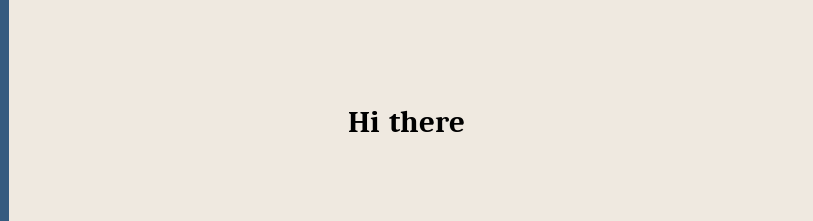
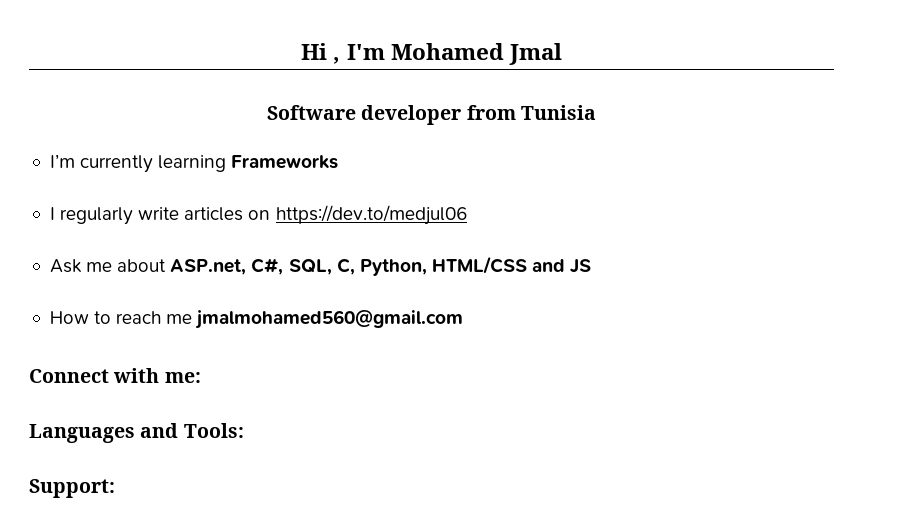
- Hi there
+ Hi , I'm Mohamed Jmal
+ Software developer from Tunisia
+ I’m currently learning Frameworks
+ I regularly write articles on https://dev.to/medjul06
+ Ask me about ASP.net, C#, SQL, C, Python, HTML/CSS and JS
+ How to reach me jmalmohamed560@gmail.com
+ Connect with me:
+ Languages and Tools:
+ Support:

